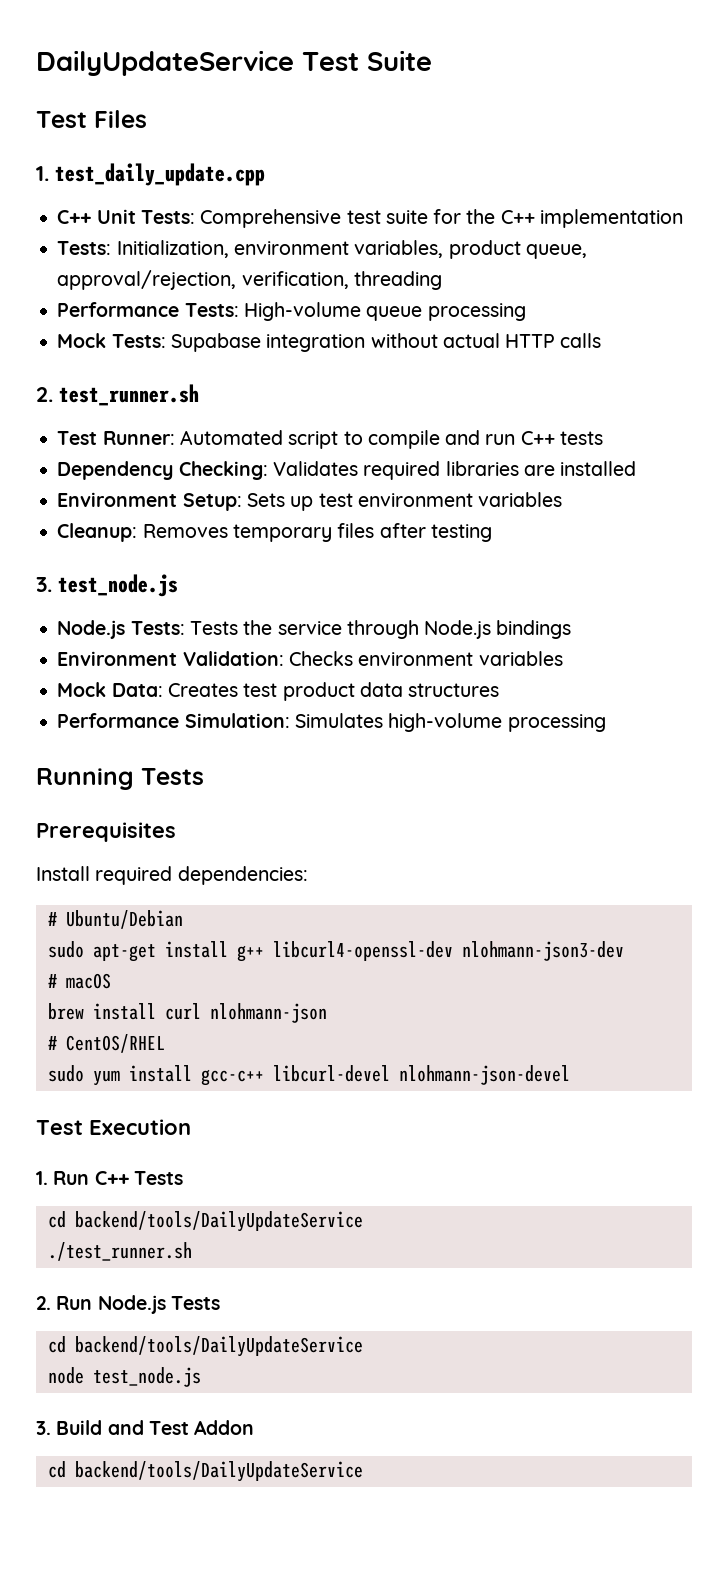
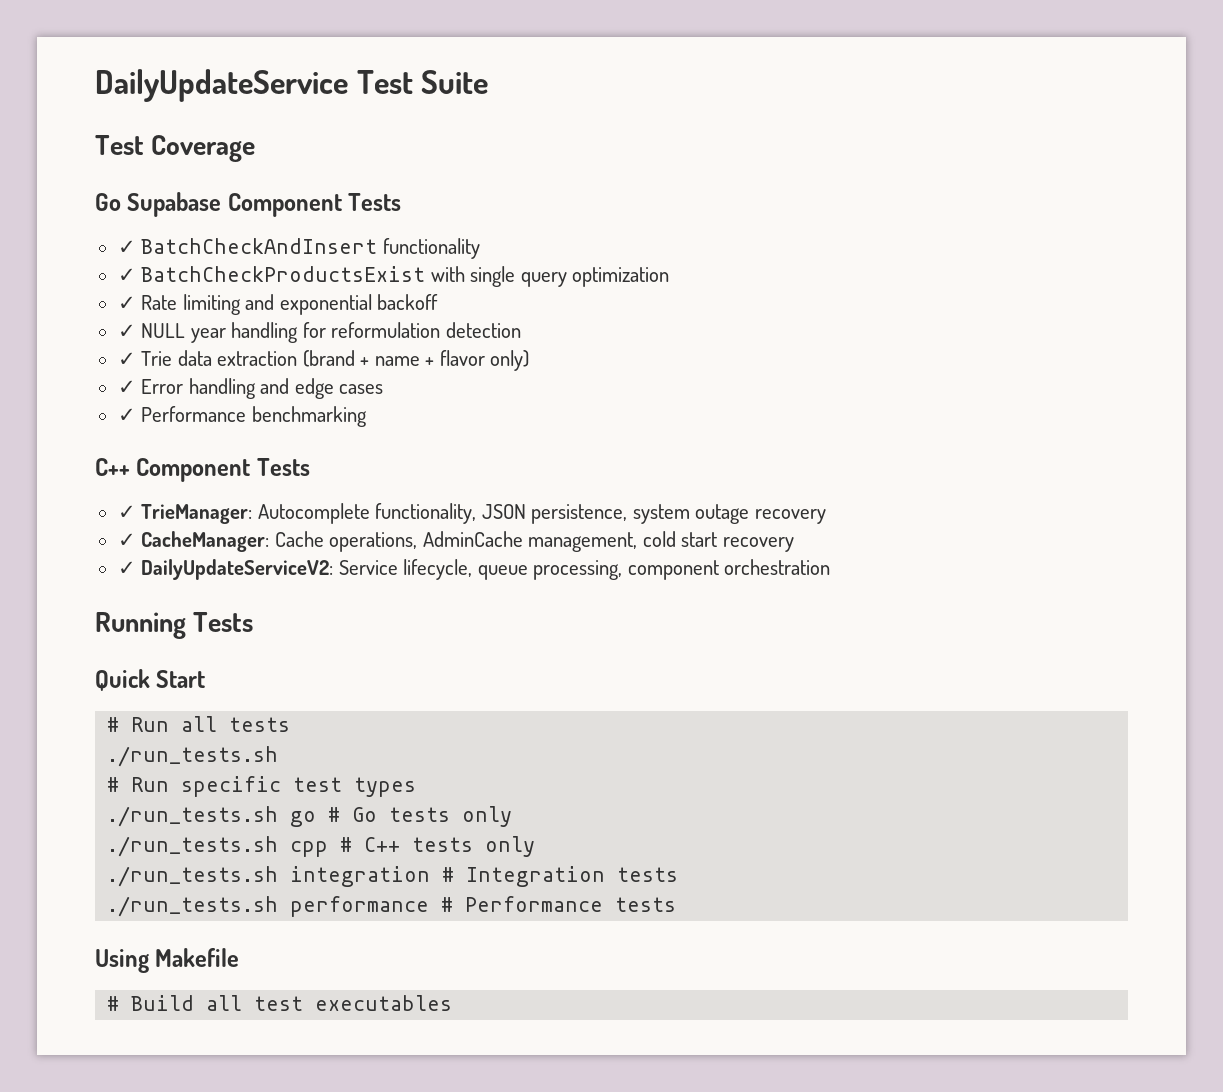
- Test Files
- 1. test_daily_update.cpp
- C++ Unit Tests: Comprehensive test suite for the C++ implementation
- Tests: Initialization, environment variables, product queue, approval/rejection, verification, threading
- Performance Tests: High-volume queue processing
- Mock Tests: Supabase integration without actual HTTP calls
- 2. test_runner.sh
- Test Runner: Automated script to compile and run C++ tests
- Dependency Checking: Validates required libraries are installed
- Environment Setup: Sets up test environment variables
- Cleanup: Removes temporary files after testing
- 3. test_node.js
- Node.js Tests: Tests the service through Node.js bindings
- Environment Validation: Checks environment variables
- Mock Data: Creates test product data structures
- Performance Simulation: Simulates high-volume processing
+ Test Coverage
+ Go Supabase Component Tests
+ ✓ BatchCheckAndInsert functionality
+ ✓ BatchCheckProductsExist with single query optimization
+ ✓ Rate limiting and exponential backoff
+ ✓ NULL year handling for reformulation detection
+ ✓ Trie data extraction (brand + name + flavor only)
+ ✓ Error handling and edge cases
+ ✓ Performance benchmarking
+ C++ Component Tests
+ ✓ TrieManager: Autocomplete functionality, JSON persistence, system outage recovery
+ ✓ CacheManager: Cache operations, AdminCache management, cold start recovery
+ ✓ DailyUpdateServiceV2: Service lifecycle, queue processing, component orchestration
  Running Tests
- Prerequisites
- Install required dependencies:
- # Ubuntu/Debian
- sudo apt-get install g++ libcurl4-openssl-dev nlohmann-json3-dev
- # macOS
- brew install curl nlohmann-json
- # CentOS/RHEL
- sudo yum install gcc-c++ libcurl-devel nlohmann-json-devel
- Test Execution
- 1. Run C++ Tests
- cd backend/tools/DailyUpdateService
- ./test_runner.sh
- 2. Run Node.js Tests
- cd backend/tools/DailyUpdateService
- node test_node.js
- 3. Build and Test Addon
- cd backend/tools/DailyUpdateService
+ Quick Start
+ # Run all tests
+ ./run_tests.sh
+ # Run specific test types
+ ./run_tests.sh go # Go tests only
+ ./run_tests.sh cpp # C++ tests only
+ ./run_tests.sh integration # Integration tests
+ ./run_tests.sh performance # Performance tests
+ Using Makefile
+ # Build all test executables

